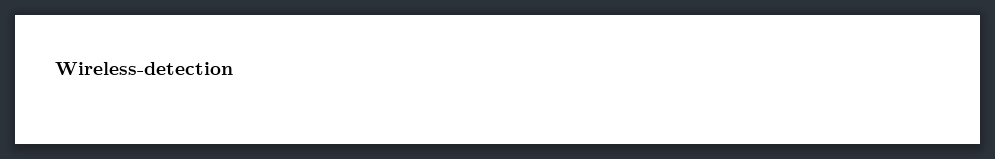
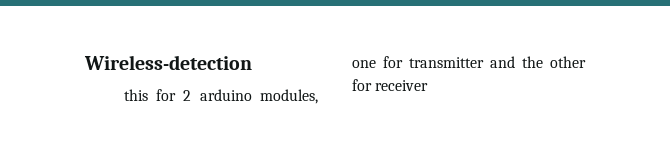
+ this for 2 arduino modules, one for transmitter and the other for receiver

